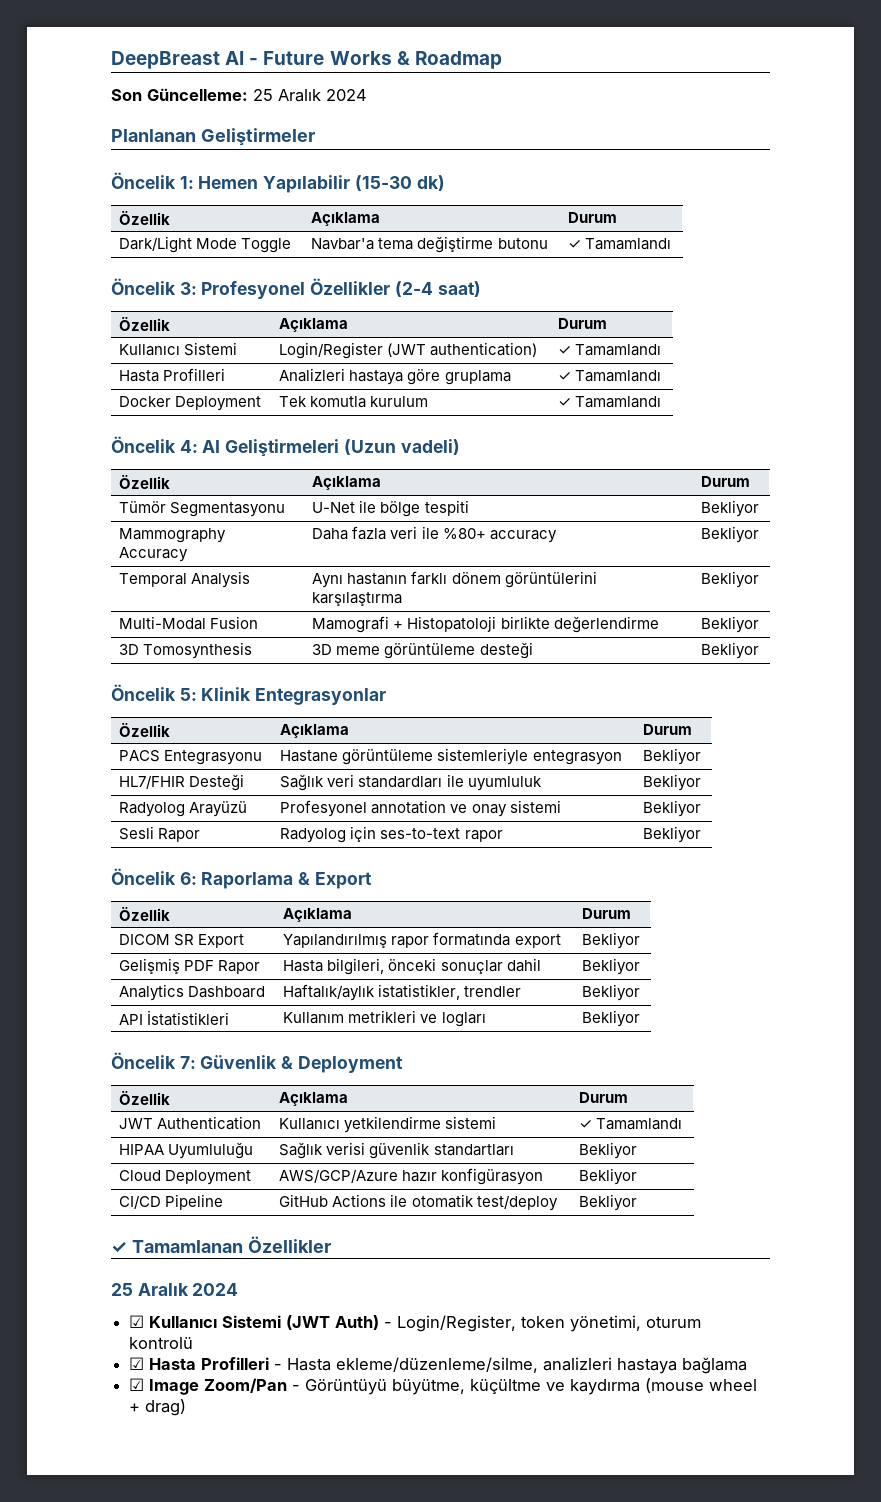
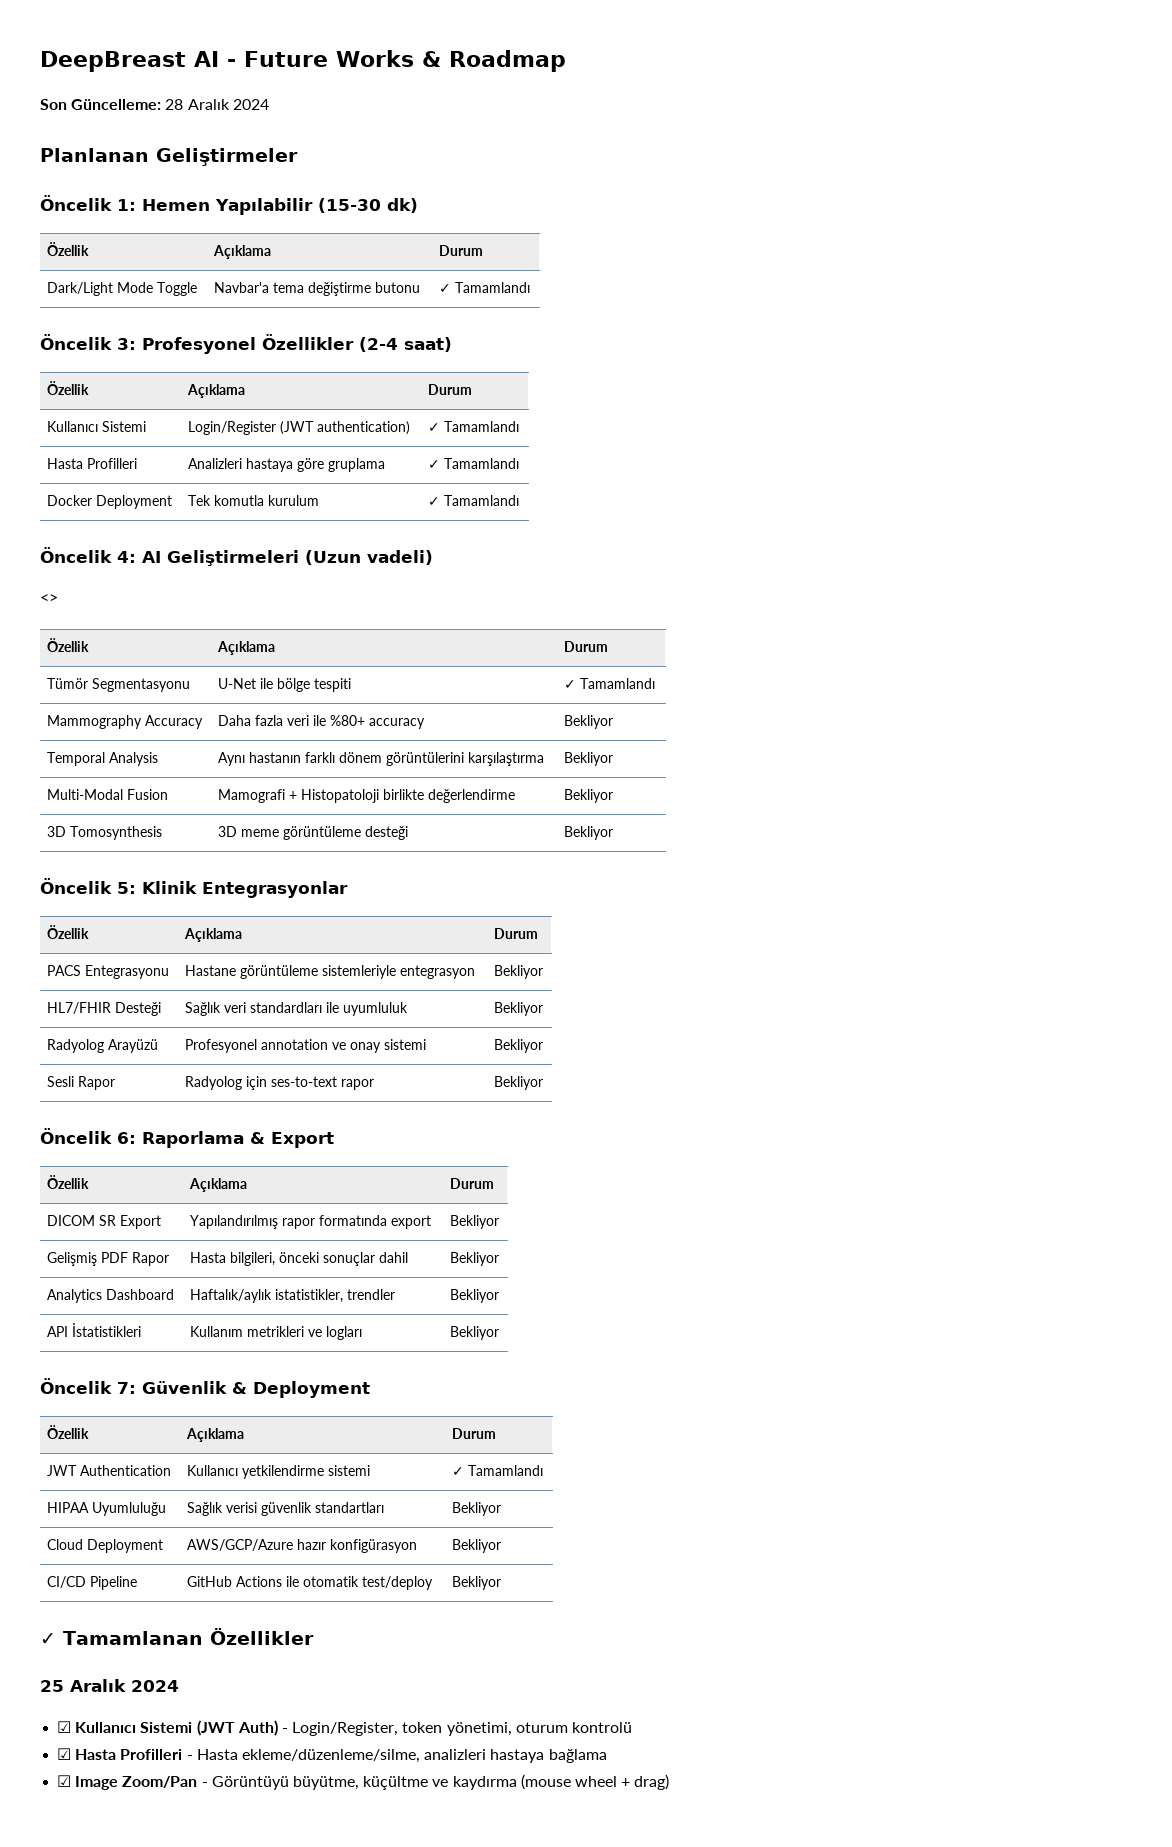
- Son Güncelleme: 25 Aralık 2024
+ Son Güncelleme: 28 Aralık 2024
+ <>
- Tümör Segmentasyonu | U-Net ile bölge tespiti | Bekliyor
+ Tümör Segmentasyonu | U-Net ile bölge tespiti | ✓ Tamamlandı

